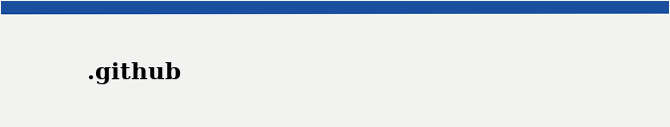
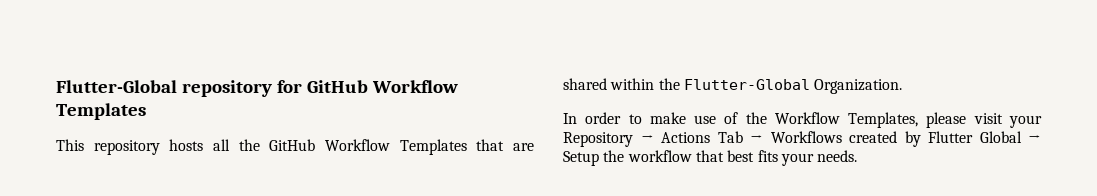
- .github
+ Flutter-Global repository for GitHub Workflow Templates
+ This repository hosts all the GitHub Workflow Templates that are shared within the Flutter-Global Organization.
+ In order to make use of the Workflow Templates, please visit your Repository → Actions Tab → Workflows created by Flutter Global → Setup the workflow that best fits your needs.

